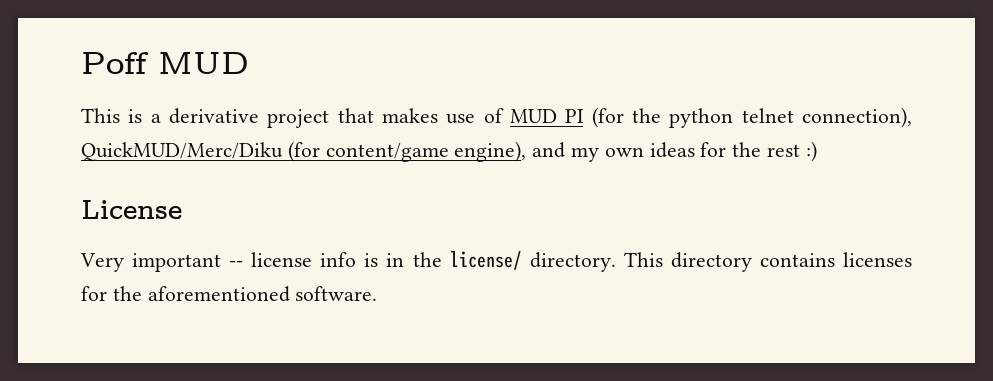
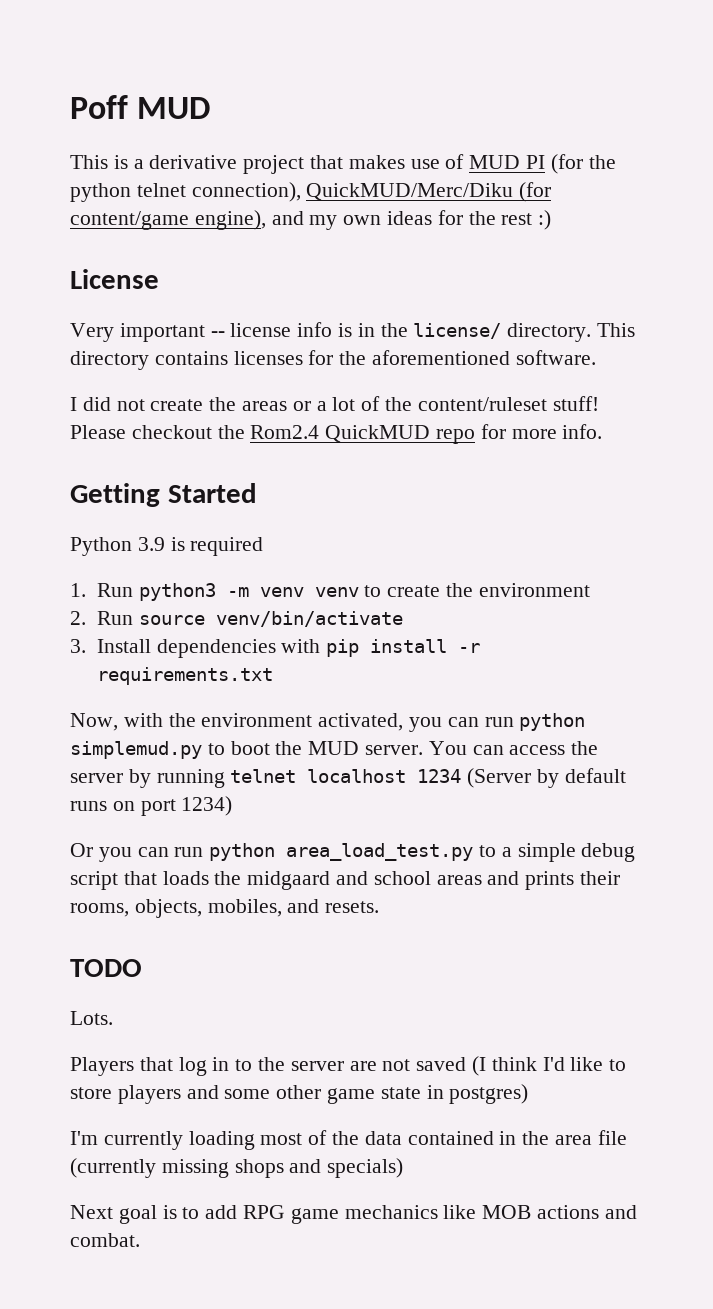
+ I did not create the areas or a lot of the content/ruleset stuff! Please checkout the Rom2.4 QuickMUD repo for more info.
+ Getting Started
+ Python 3.9 is required
+ 1. Run python3 -m venv venv to create the environment
+ 2. Run source venv/bin/activate
+ 3. Install dependencies with pip install -r requirements.txt
+ Now, with the environment activated, you can run python simplemud.py to boot the MUD server. You can access the server by running telnet localhost 1234 (Server by default runs on port 1234)
+ Or you can run python area_load_test.py to a simple debug script that loads the midgaard and school areas and prints their rooms, objects, mobiles, and resets.
+ TODO
+ Lots.
+ Players that log in to the server are not saved (I think I'd like to store players and some other game state in postgres)
+ I'm currently loading most of the data contained in the area file (currently missing shops and specials)
+ Next goal is to add RPG game mechanics like MOB actions and combat.

